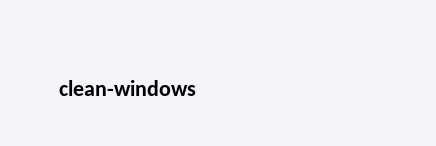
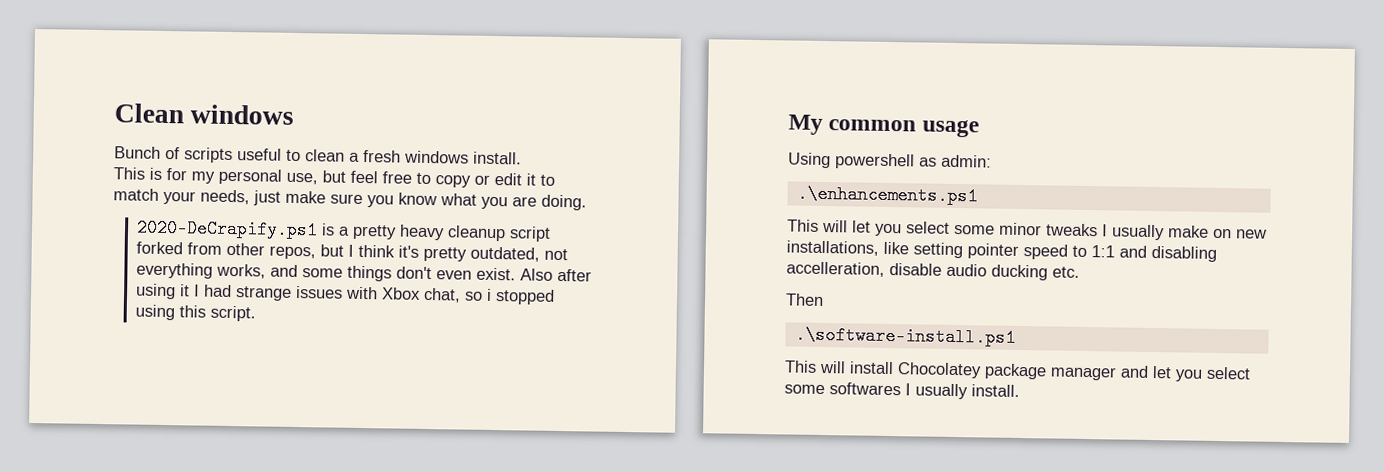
- clean-windows
+ Clean windows
+ Bunch of scripts useful to clean a fresh windows install.
+ This is for my personal use, but feel free to copy or edit it to match your needs, just make sure you know what you are doing.
+ 2020-DeCrapify.ps1 is a pretty heavy cleanup script forked from other repos, but I think it's pretty outdated, not everything works, and some things don't even exist. Also after using it I had strange issues with Xbox chat, so i stopped using this script.
+ My common usage
+ Using powershell as admin:
+ .\enhancements.ps1
+ This will let you select some minor tweaks I usually make on new installations, like setting pointer speed to 1:1 and disabling accelleration, disable audio ducking etc.
+ Then
+ .\software-install.ps1
+ This will install Chocolatey package manager and let you select some softwares I usually install.

